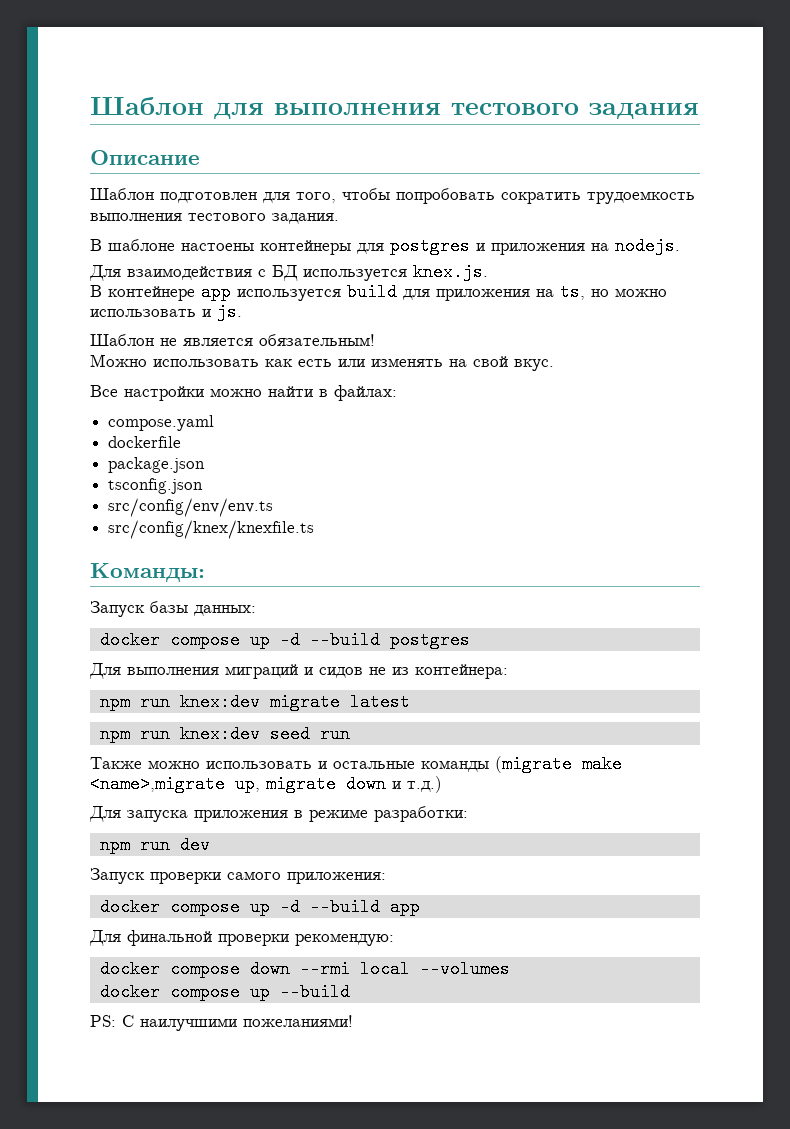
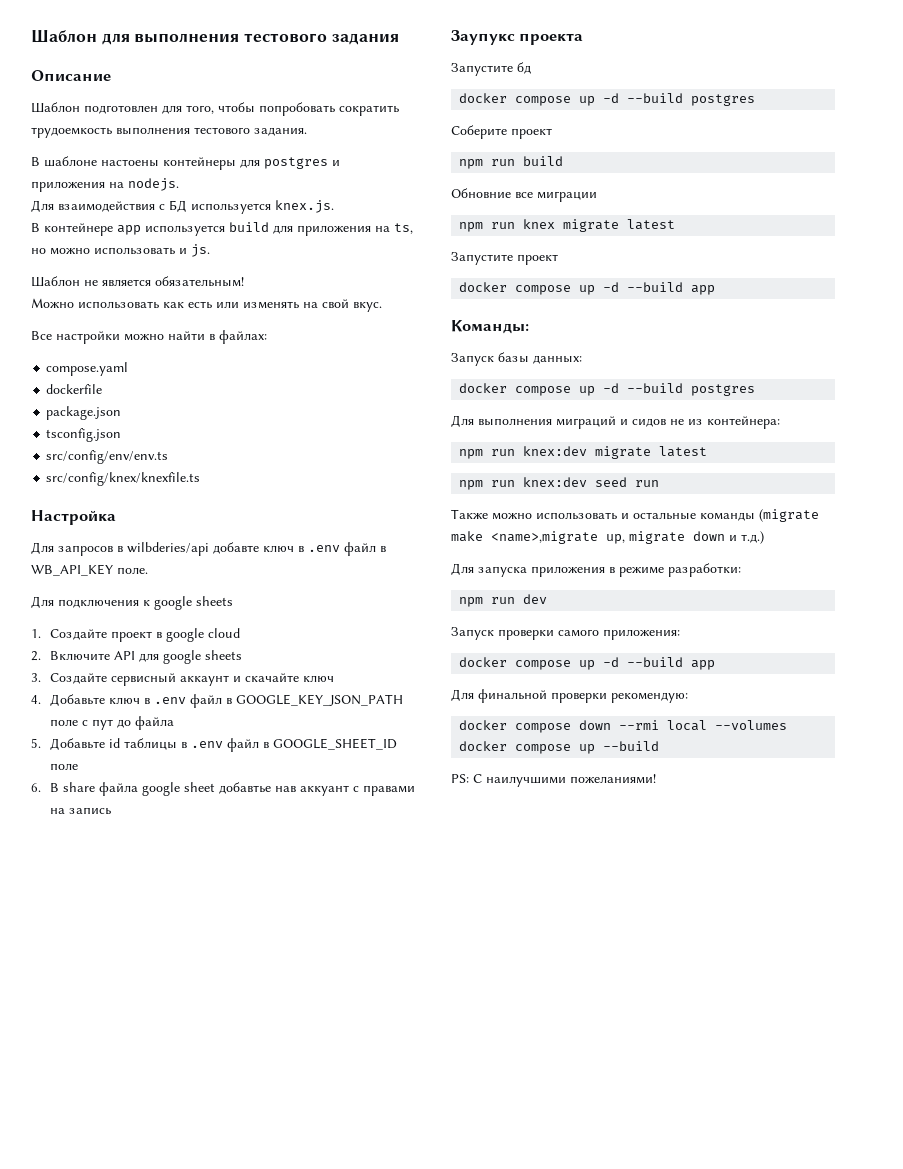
+ Настройка
+ Для запросов в wilbderies/api добавте ключ в .env файл в WB_API_KEY поле.
+ Для подключения к google sheets
+ 1. Создайте проект в google cloud
+ 2. Включите API для google sheets
+ 3. Создайте сервисный аккаунт и скачайте ключ
+ 4. Добавьте ключ в .env файл в GOOGLE_KEY_JSON_PATH поле с пут до файла
+ 5. Добавьте id таблицы в .env файл в GOOGLE_SHEET_ID поле
+ 6. В share файла google sheet добавтье нав аккуант с правами на запись
+ Заупукс проекта
+ Запустите бд
+ docker compose up -d --build postgres
+ Соберите проект
+ npm run build
+ Обновние все миграции
+ npm run knex migrate latest
+ Запустите проект
+ docker compose up -d --build app

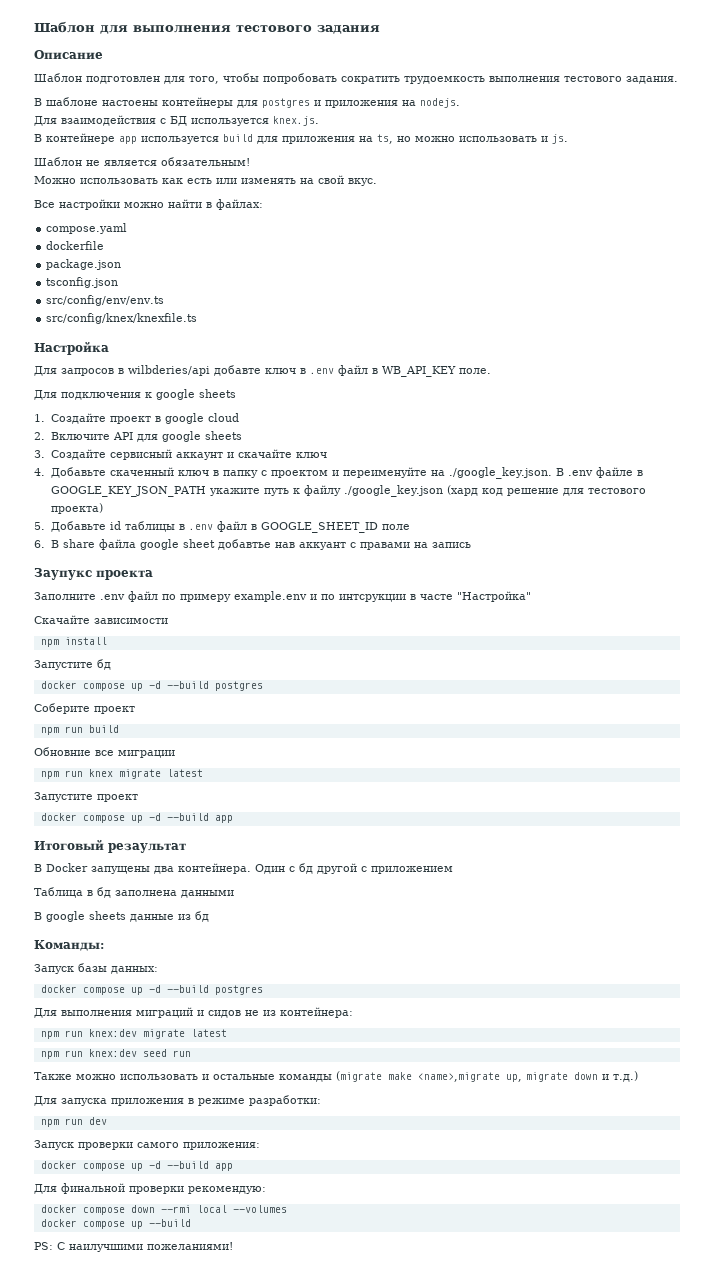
- 4. Добавьте ключ в .env файл в GOOGLE_KEY_JSON_PATH поле с пут до файла
+ 4. Добавьте скаченный ключ в папку с проектом и переименуйте на ./google_key.json. В .env файле в GOOGLE_KEY_JSON_PATH укажите путь к файлу ./google_key.json (хард код решение для тестового проекта)
+ Заполните .env файл по примеру example.env и по интсрукции в часте "Настройка"
+ Скачайте зависимости
+ npm install
+ Итоговый резаультат
+ В Docker запущены два контейнера. Один с бд другой с приложением
+ Таблица в бд заполнена данными
+ В google sheets данные из бд

